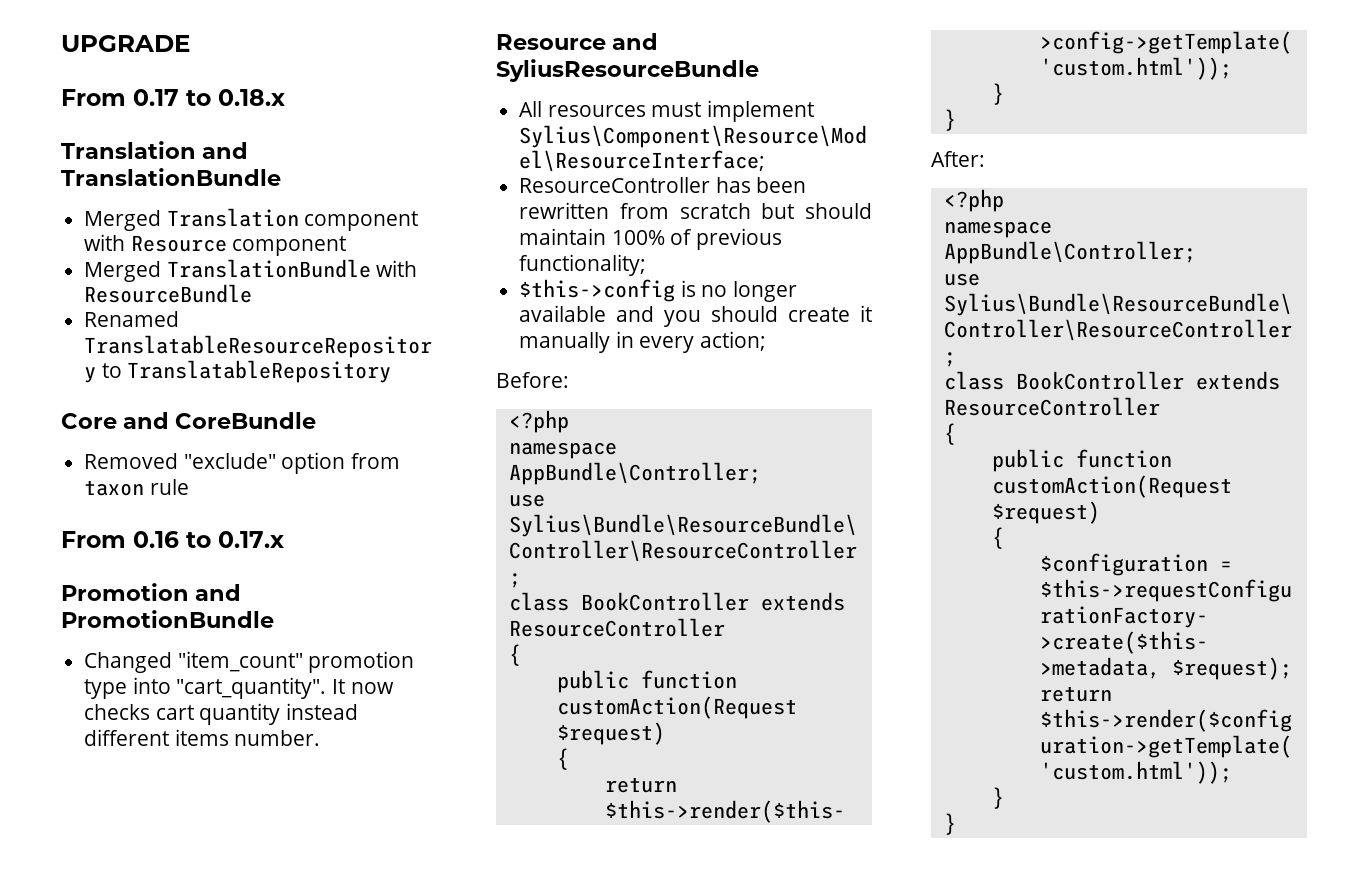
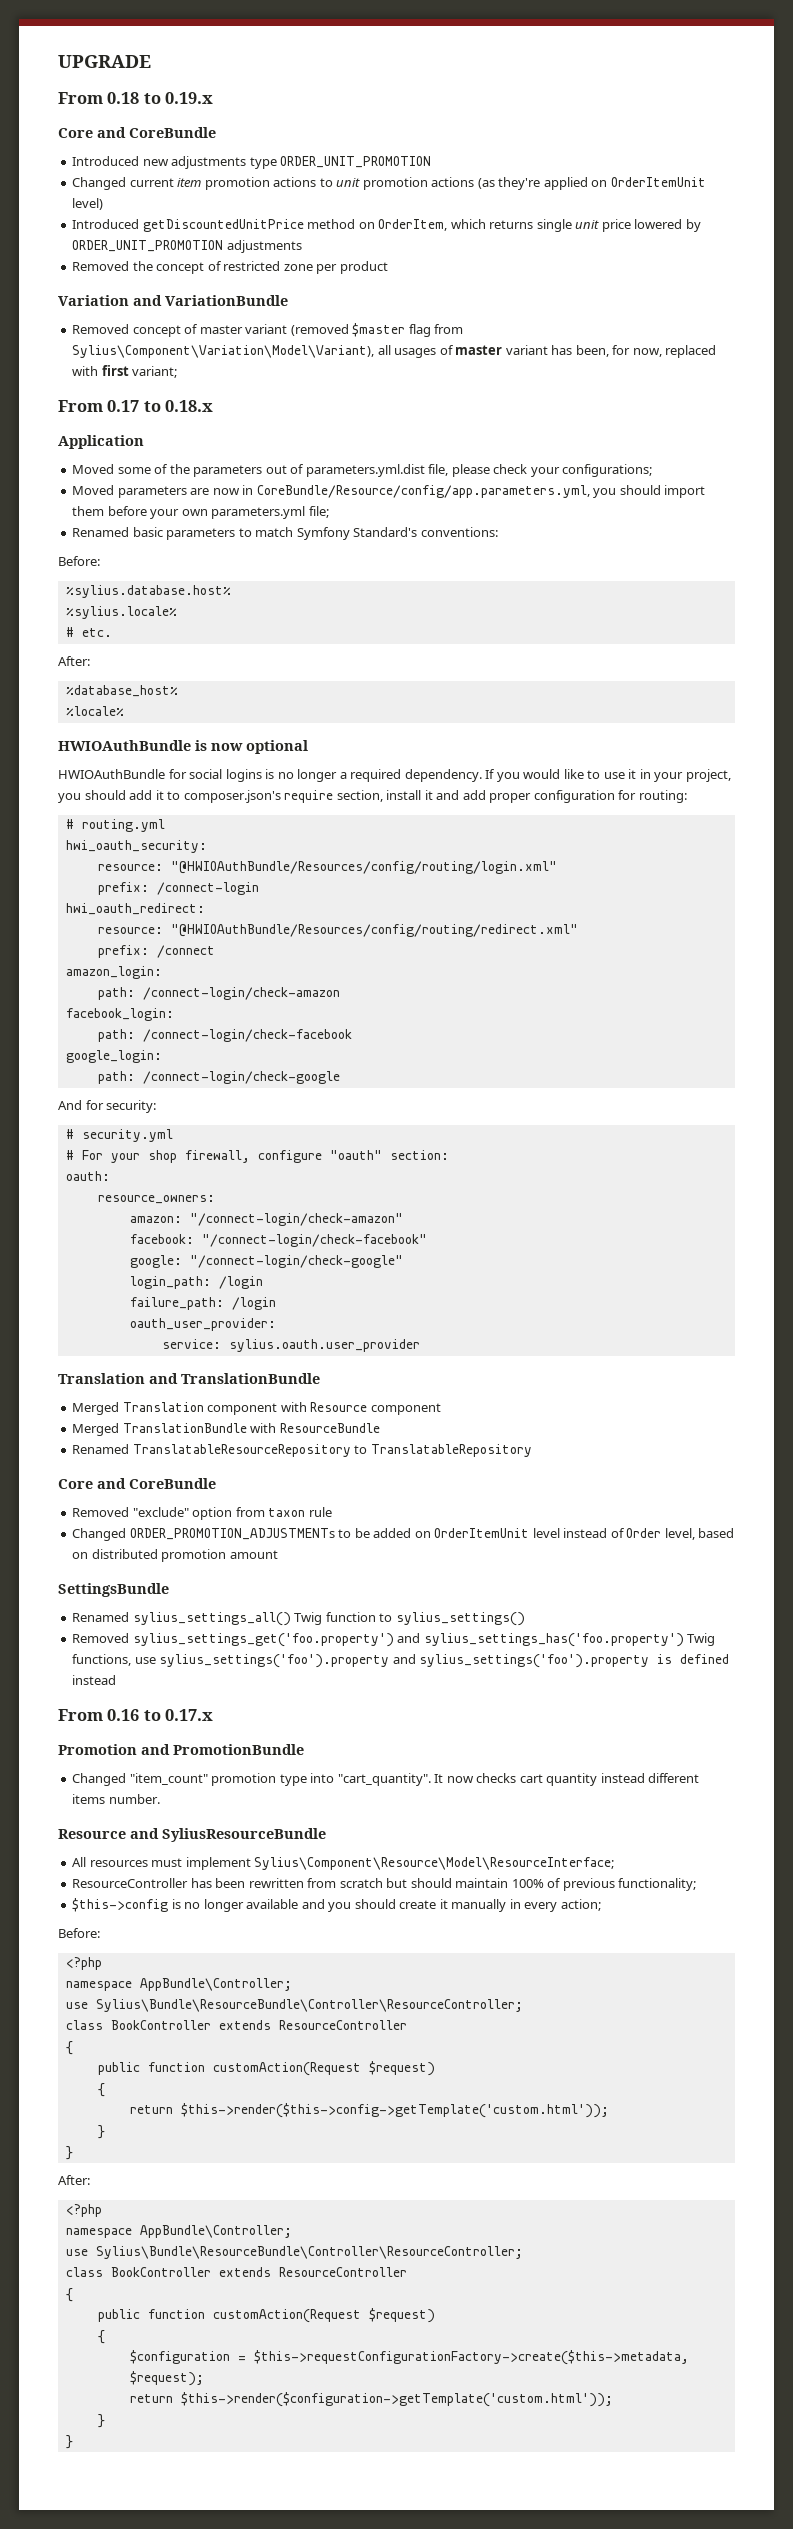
+ From 0.18 to 0.19.x
+ Core and CoreBundle
+ Introduced new adjustments type ORDER_UNIT_PROMOTION
+ Changed current item promotion actions to unit promotion actions (as they're applied on OrderItemUnit level)
+ Introduced getDiscountedUnitPrice method on OrderItem, which returns single unit price lowered by ORDER_UNIT_PROMOTION adjustments
+ Removed the concept of restricted zone per product
+ Variation and VariationBundle
+ Removed concept of master variant (removed $master flag from Sylius\Component\Variation\Model\Variant), all usages of master variant has been, for now, replaced with first variant;
  From 0.17 to 0.18.x
+ Application
+ Moved some of the parameters out of parameters.yml.dist file, please check your configurations;
+ Moved parameters are now in CoreBundle/Resource/config/app.parameters.yml, you should import them before your own parameters.yml file;
+ Renamed basic parameters to match Symfony Standard's conventions:
+ Before:
+ %sylius.database.host%
+ %sylius.locale%
+ # etc.
+ After:
+ %database_host%
+ %locale%
+ HWIOAuthBundle is now optional
+ HWIOAuthBundle for social logins is no longer a required dependency. If you would like to use it in your project, you should add it to composer.json's require section, install it and add proper configuration for routing:
+ # routing.yml
+ hwi_oauth_security:
+ resource: "@HWIOAuthBundle/Resources/config/routing/login.xml"
+ prefix: /connect-login
+ hwi_oauth_redirect:
+ resource: "@HWIOAuthBundle/Resources/config/routing/redirect.xml"
+ prefix: /connect
+ amazon_login:
+ path: /connect-login/check-amazon
+ facebook_login:
+ path: /connect-login/check-facebook
+ google_login:
+ path: /connect-login/check-google
+ And for security:
+ # security.yml
+ # For your shop firewall, configure "oauth" section:
+ oauth:
+ resource_owners:
+ amazon: "/connect-login/check-amazon"
+ facebook: "/connect-login/check-facebook"
+ google: "/connect-login/check-google"
+ login_path: /login
+ failure_path: /login
+ oauth_user_provider:
+ service: sylius.oauth.user_provider
+ Changed ORDER_PROMOTION_ADJUSTMENTs to be added on OrderItemUnit level instead of Order level, based on distributed promotion amount
+ SettingsBundle
+ Renamed sylius_settings_all() Twig function to sylius_settings()
+ Removed sylius_settings_get('foo.property') and sylius_settings_has('foo.property') Twig functions, use sylius_settings('foo').property and sylius_settings('foo').property is defined instead

